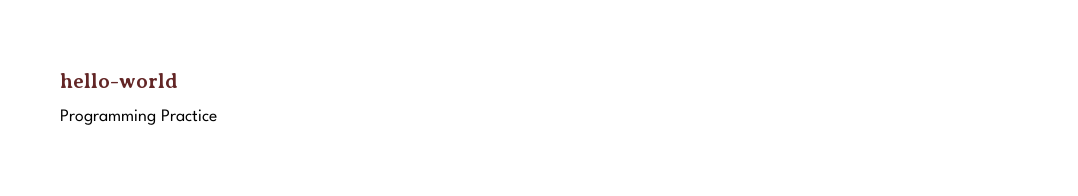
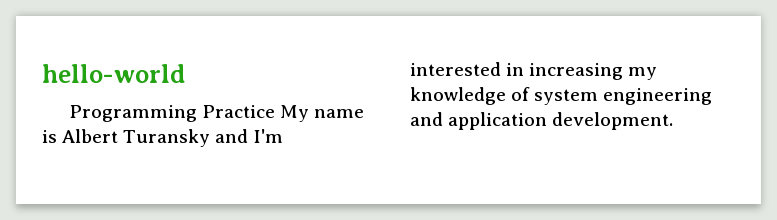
- Programming Practice
+ Programming Practice My name is Albert Turansky and I'm interested in increasing my knowledge of system engineering and application development.

